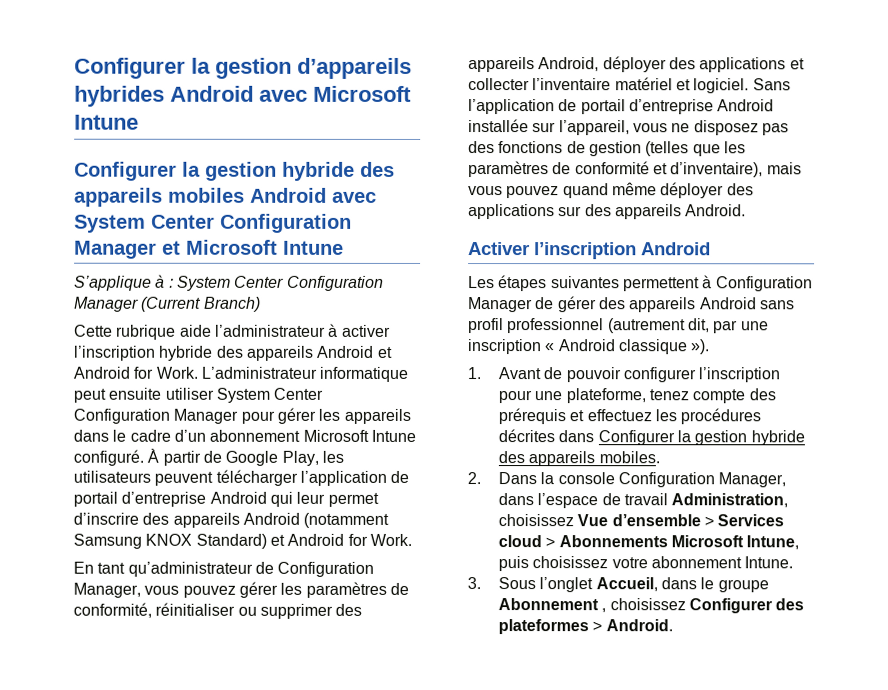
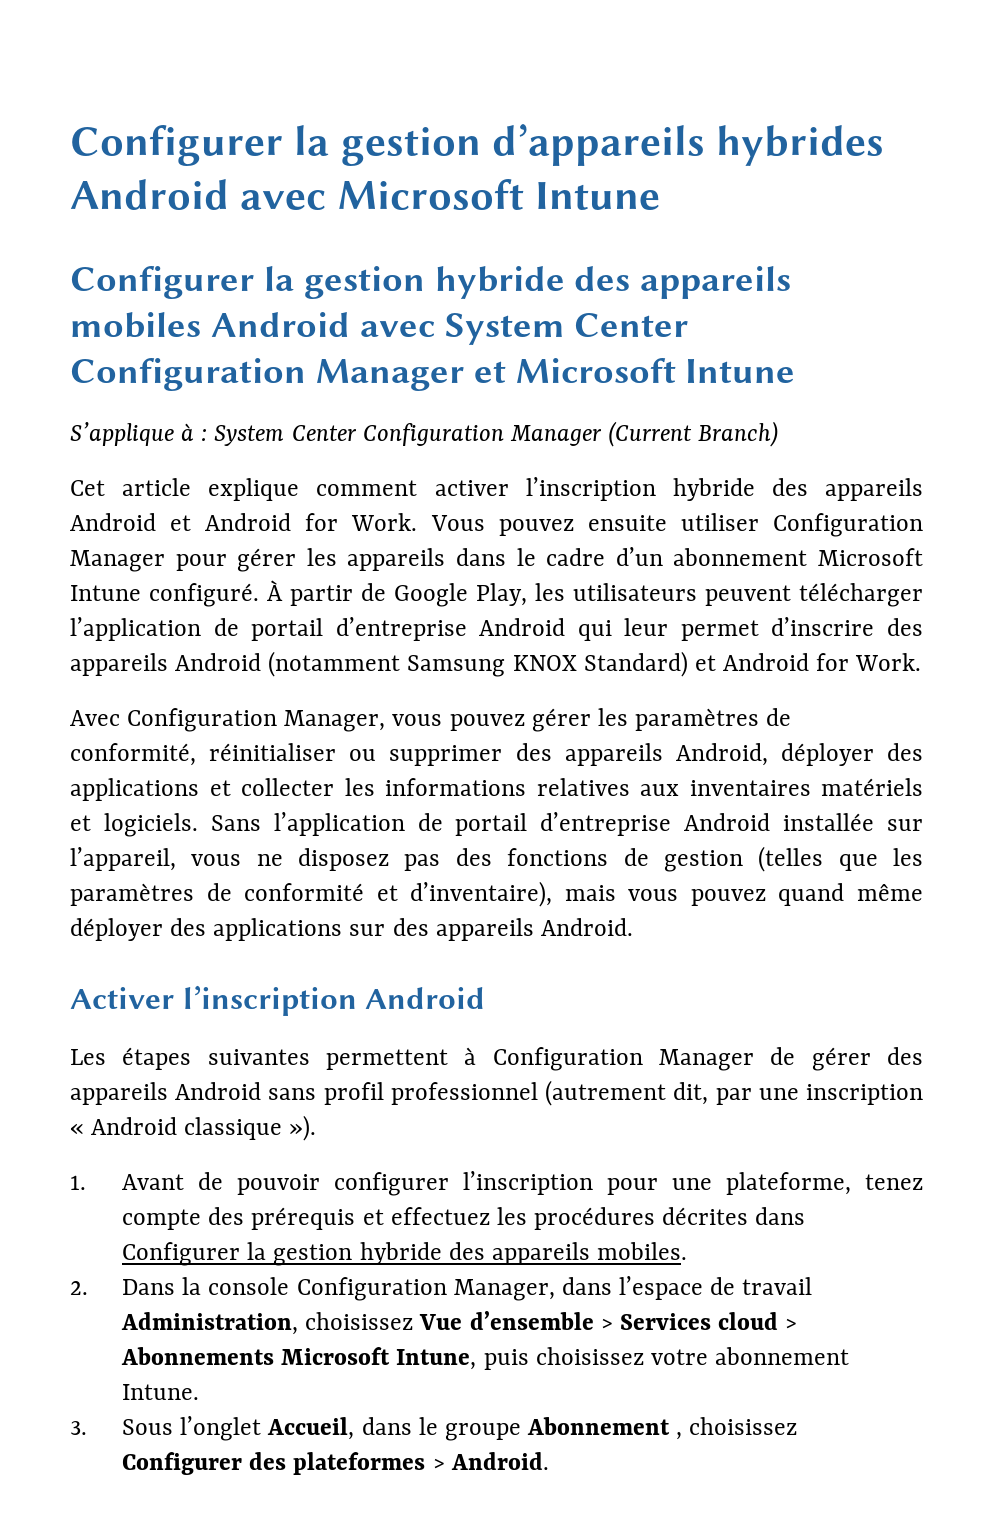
- Cette rubrique aide l’administrateur à activer l’inscription hybride des appareils Android et Android for Work.
+ Cet article explique comment activer l’inscription hybride des appareils Android et Android for Work.
- L’administrateur informatique peut ensuite utiliser System Center Configuration Manager pour gérer les appareils dans le cadre d’un abonnement Microsoft Intune configuré.
+ Vous pouvez ensuite utiliser Configuration Manager pour gérer les appareils dans le cadre d’un abonnement Microsoft Intune configuré.
- En tant qu’administrateur de Configuration Manager, vous pouvez gérer les paramètres de conformité, réinitialiser ou supprimer des appareils Android, déployer des applications et collecter l’inventaire matériel et logiciel.
+ Avec Configuration Manager, vous pouvez gérer les paramètres de conformité, réinitialiser ou supprimer des appareils Android, déployer des applications et collecter les informations relatives aux inventaires matériels et logiciels.

